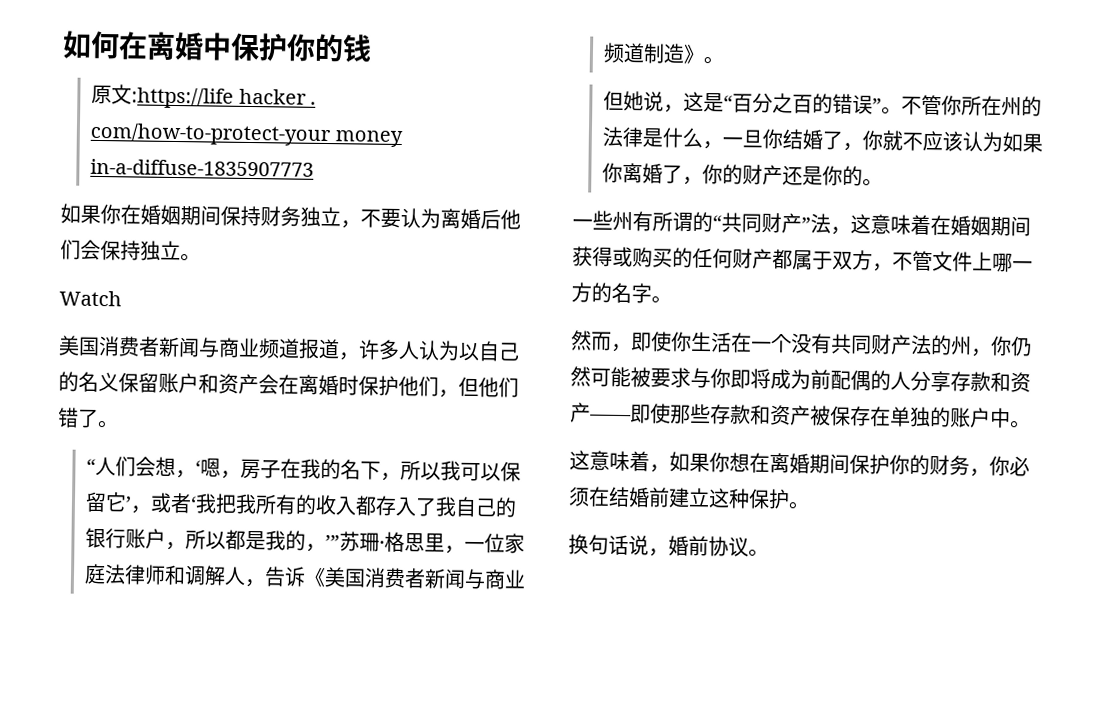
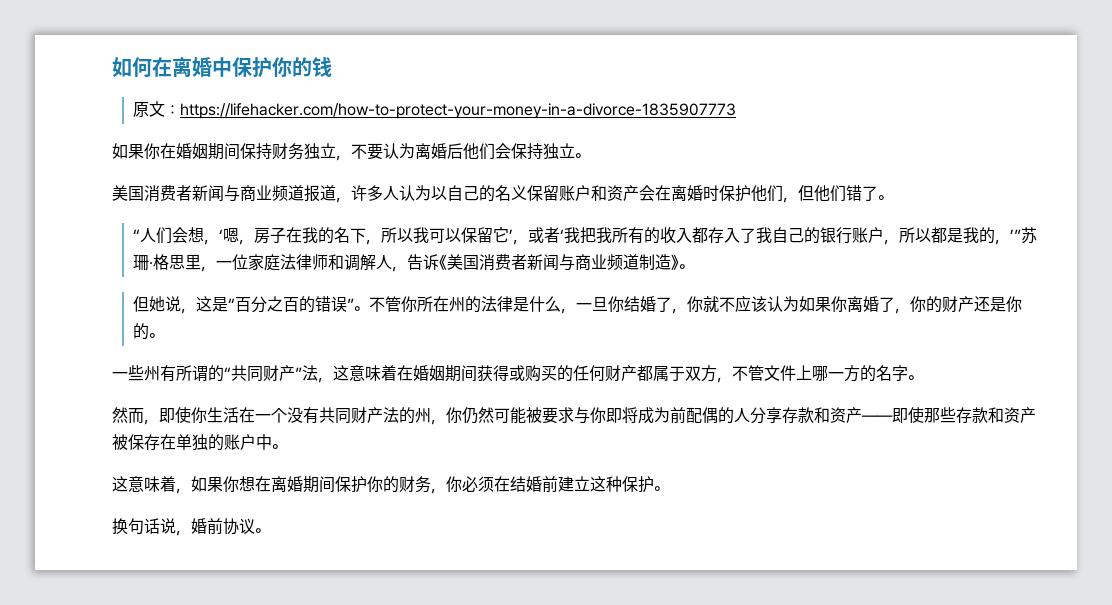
- 原文:https://life hacker . com/how-to-protect-your money in-a-diffuse-1835907773
+ 原文：https://lifehacker.com/how-to-protect-your-money-in-a-divorce-1835907773
- Watch

